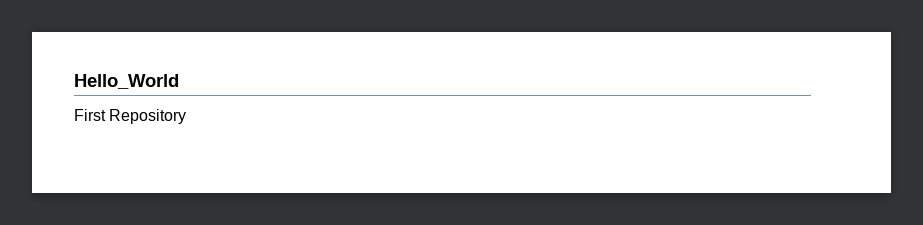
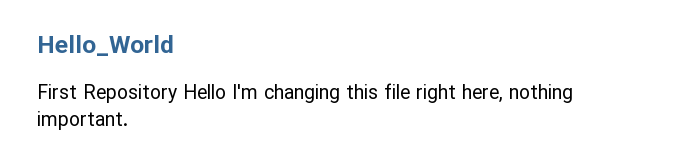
- First Repository
+ First Repository Hello I'm changing this file right here, nothing important.

